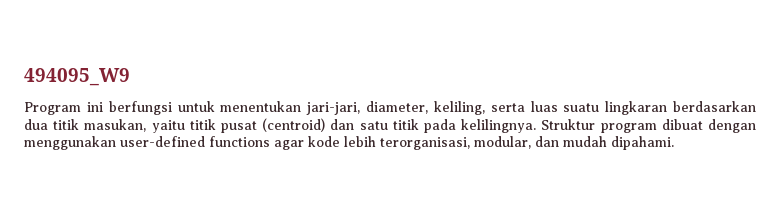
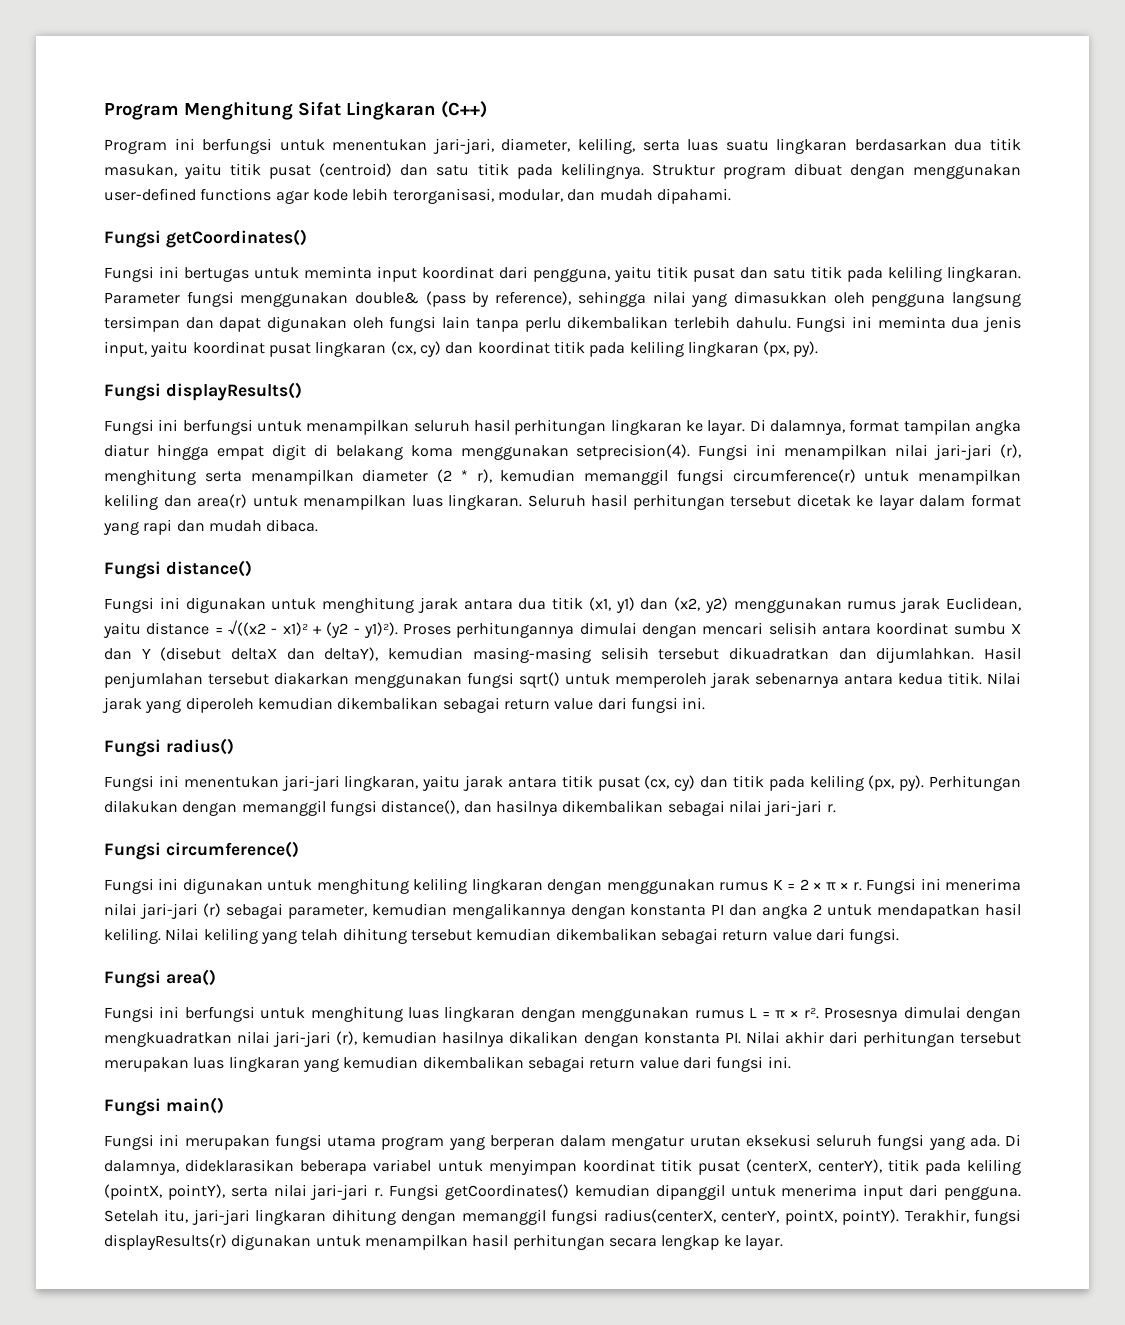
- 494095_W9
+ Program Menghitung Sifat Lingkaran (C++)
  Struktur program dibuat dengan menggunakan user-defined functions agar kode lebih terorganisasi, modular, dan mudah dipahami.
+ Fungsi getCoordinates()
+ Fungsi ini bertugas untuk meminta input koordinat dari pengguna, yaitu titik pusat dan satu titik pada keliling lingkaran. Parameter fungsi menggunakan double& (pass by reference), sehingga nilai yang dimasukkan oleh pengguna langsung tersimpan dan dapat digunakan oleh fungsi lain tanpa perlu dikembalikan terlebih dahulu. Fungsi ini meminta dua jenis input, yaitu koordinat pusat lingkaran (cx, cy) dan koordinat titik pada keliling lingkaran (px, py).
+ Fungsi displayResults()
+ Fungsi ini berfungsi untuk menampilkan seluruh hasil perhitungan lingkaran ke layar. Di dalamnya, format tampilan angka diatur hingga empat digit di belakang koma menggunakan setprecision(4). Fungsi ini menampilkan nilai jari-jari (r), menghitung serta menampilkan diameter (2 * r), kemudian memanggil fungsi circumference(r) untuk menampilkan keliling dan area(r) untuk menampilkan luas lingkaran. Seluruh hasil perhitungan tersebut dicetak ke layar dalam format yang rapi dan mudah dibaca.
+ Fungsi distance()
+ Fungsi ini digunakan untuk menghitung jarak antara dua titik (x1, y1) dan (x2, y2) menggunakan rumus jarak Euclidean, yaitu distance = √((x2 - x1)² + (y2 - y1)²). Proses perhitungannya dimulai dengan mencari selisih antara koordinat sumbu X dan Y (disebut deltaX dan deltaY), kemudian masing-masing selisih tersebut dikuadratkan dan dijumlahkan. Hasil penjumlahan tersebut diakarkan menggunakan fungsi sqrt() untuk memperoleh jarak sebenarnya antara kedua titik. Nilai jarak yang diperoleh kemudian dikembalikan sebagai return value dari fungsi ini.
+ Fungsi radius()
+ Fungsi ini menentukan jari-jari lingkaran, yaitu jarak antara titik pusat (cx, cy) dan titik pada keliling (px, py). Perhitungan dilakukan dengan memanggil fungsi distance(), dan hasilnya dikembalikan sebagai nilai jari-jari r.
+ Fungsi circumference()
+ Fungsi ini digunakan untuk menghitung keliling lingkaran dengan menggunakan rumus K = 2 × π × r. Fungsi ini menerima nilai jari-jari (r) sebagai parameter, kemudian mengalikannya dengan konstanta PI dan angka 2 untuk mendapatkan hasil keliling. Nilai keliling yang telah dihitung tersebut kemudian dikembalikan sebagai return value dari fungsi.
+ Fungsi area()
+ Fungsi ini berfungsi untuk menghitung luas lingkaran dengan menggunakan rumus L = π × r². Prosesnya dimulai dengan mengkuadratkan nilai jari-jari (r), kemudian hasilnya dikalikan dengan konstanta PI. Nilai akhir dari perhitungan tersebut merupakan luas lingkaran yang kemudian dikembalikan sebagai return value dari fungsi ini.
+ Fungsi main()
+ Fungsi ini merupakan fungsi utama program yang berperan dalam mengatur urutan eksekusi seluruh fungsi yang ada. Di dalamnya, dideklarasikan beberapa variabel untuk menyimpan koordinat titik pusat (centerX, centerY), titik pada keliling (pointX, pointY), serta nilai jari-jari r. Fungsi getCoordinates() kemudian dipanggil untuk menerima input dari pengguna. Setelah itu, jari-jari lingkaran dihitung dengan memanggil fungsi radius(centerX, centerY, pointX, pointY). Terakhir, fungsi displayResults(r) digunakan untuk menampilkan hasil perhitungan secara lengkap ke layar.

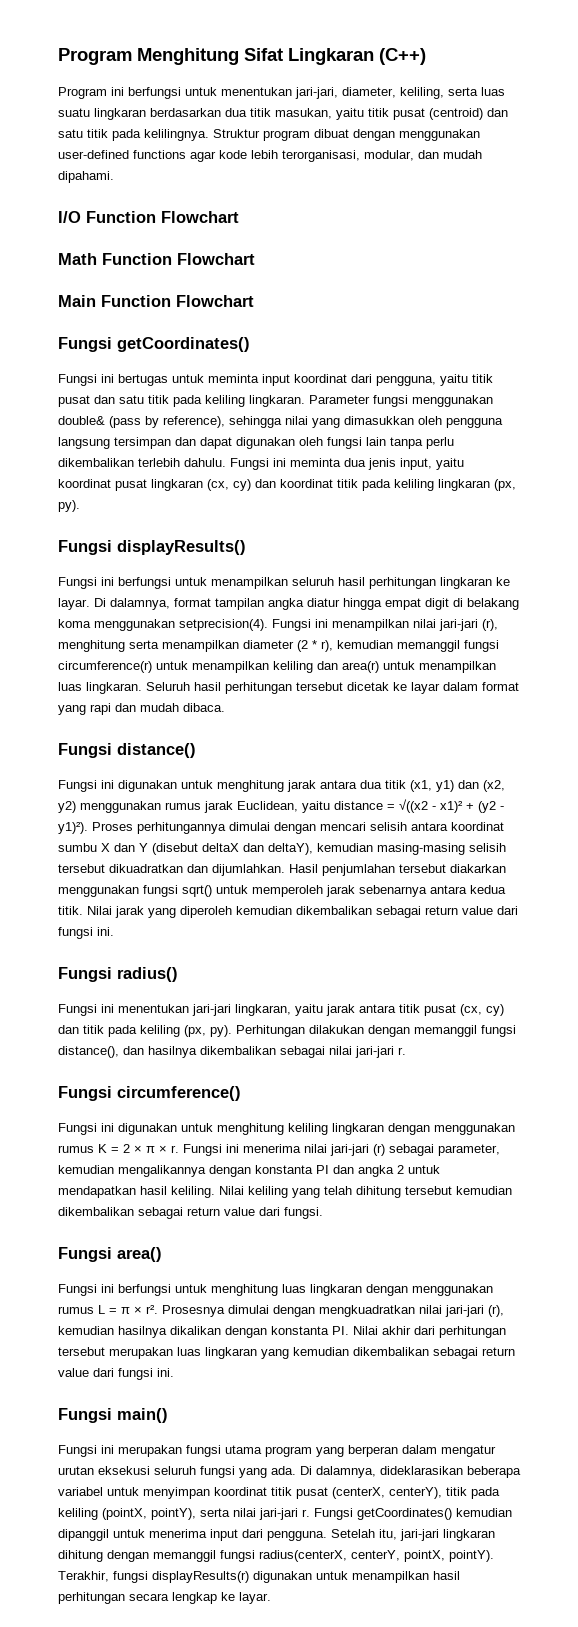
+ I/O Function Flowchart
+ Math Function Flowchart
+ Main Function Flowchart

